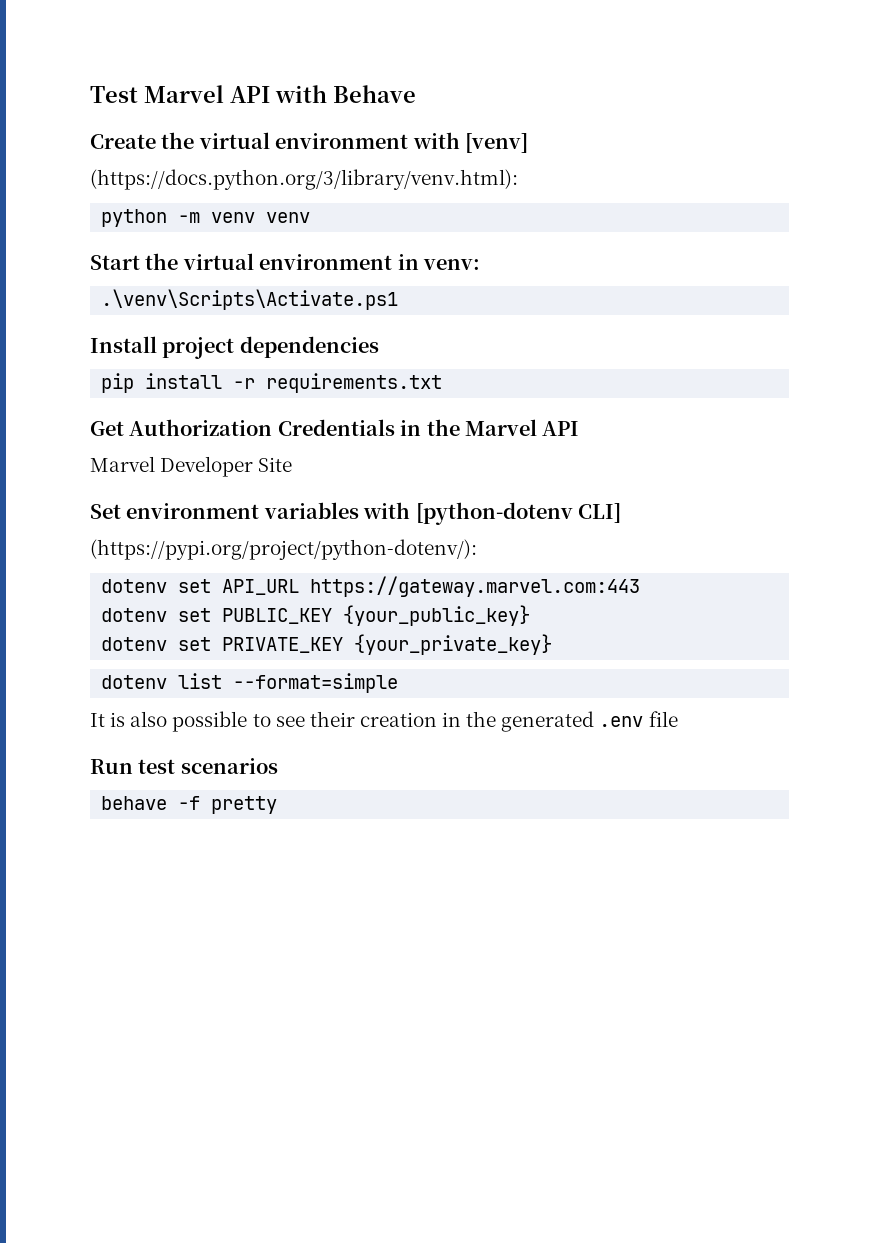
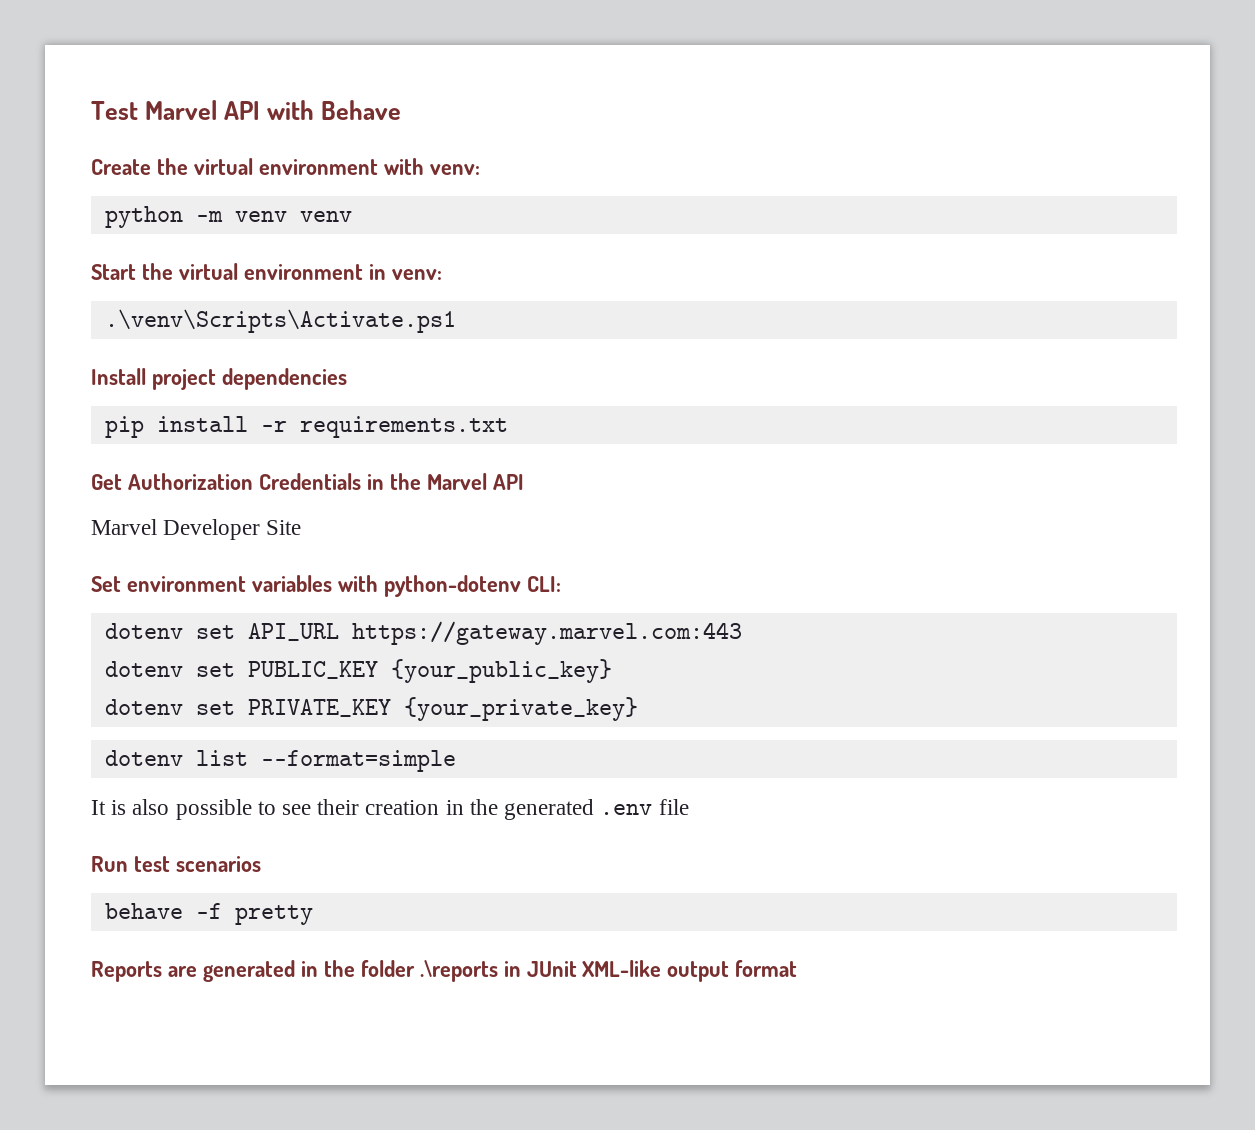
- Create the virtual environment with [venv]
- (https://docs.python.org/3/library/venv.html):
+ Create the virtual environment with venv:
- Set environment variables with [python-dotenv CLI]
- (https://pypi.org/project/python-dotenv/):
+ Set environment variables with python-dotenv CLI:
+ Reports are generated in the folder .\reports in JUnit XML-like output format

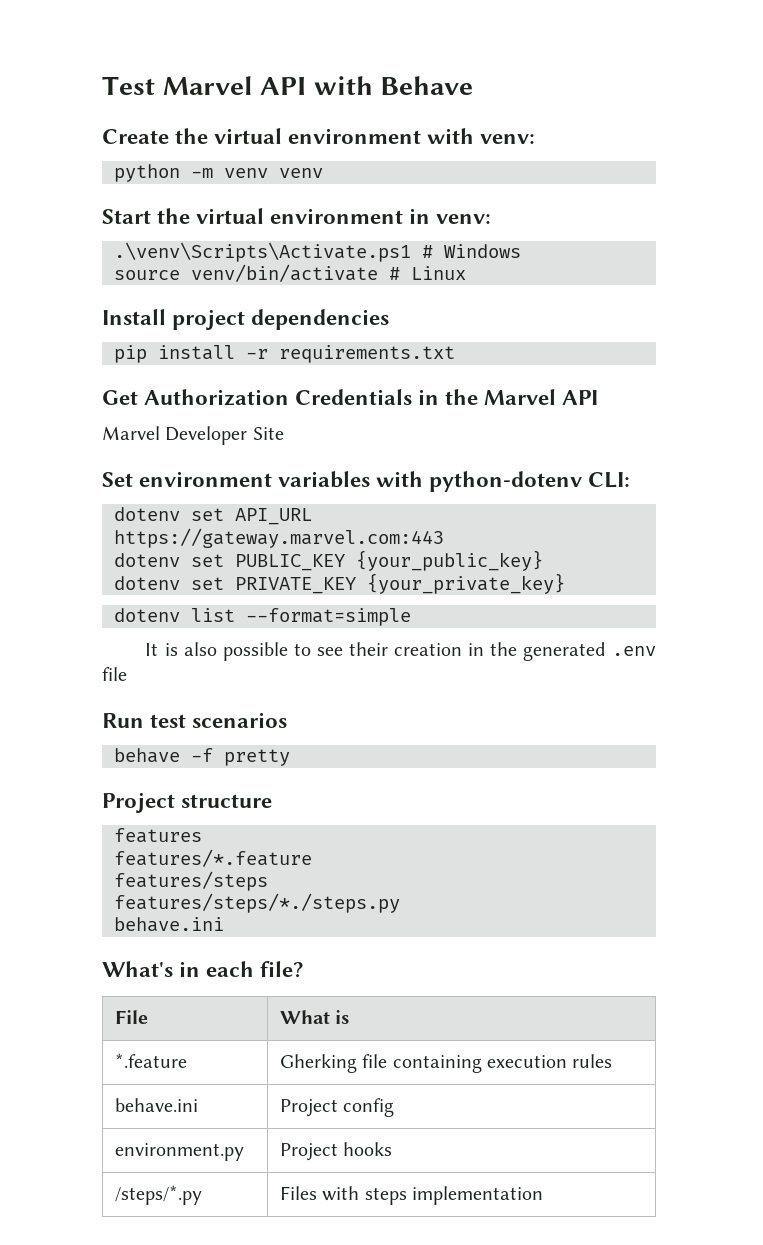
- .\venv\Scripts\Activate.ps1
+ .\venv\Scripts\Activate.ps1 # Windows
+ source venv/bin/activate # Linux
- Reports are generated in the folder .\reports in JUnit XML-like output format
+ Project structure
+ features
+ features/*.feature
+ features/steps
+ features/steps/*./steps.py
+ behave.ini
+ What's in each file?
+ File | What is
+ *.feature | Gherking file containing execution rules
+ behave.ini | Project config
+ environment.py | Project hooks
+ /steps/*.py | Files with steps implementation

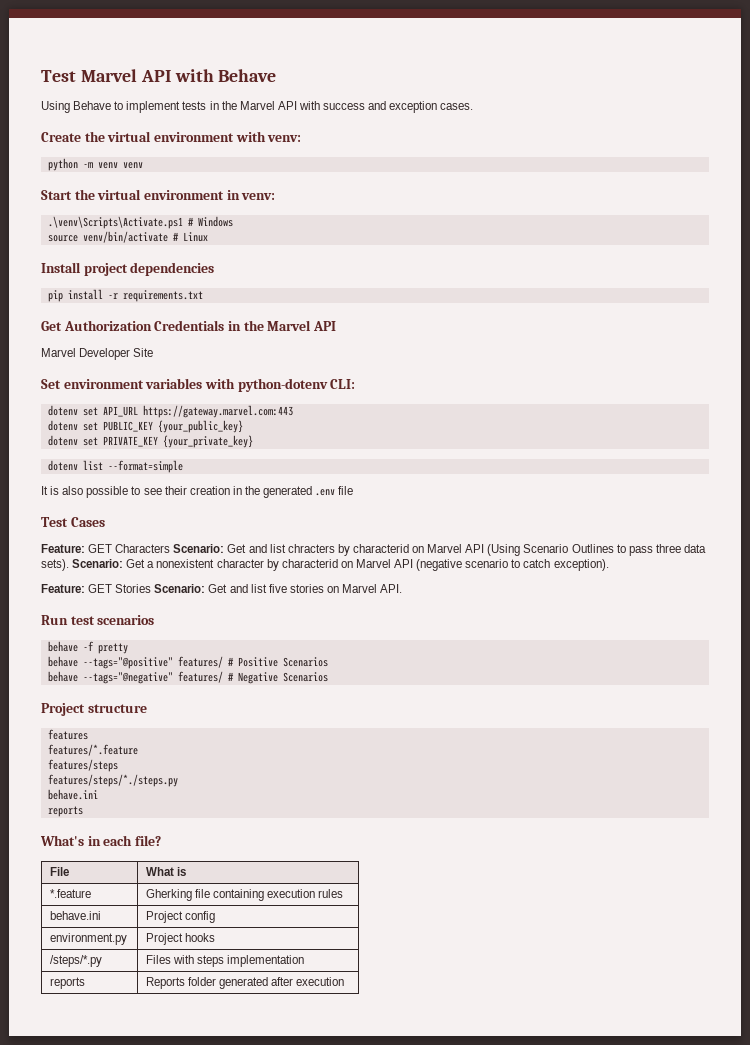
+ Using Behave to implement tests in the Marvel API with success and exception cases.
+ Test Cases
+ Feature: GET Characters Scenario: Get and list chracters by characterid on Marvel API (Using Scenario Outlines to pass three data sets). Scenario: Get a nonexistent character by characterid on Marvel API (negative scenario to catch exception).
+ Feature: GET Stories Scenario: Get and list five stories on Marvel API.
+ behave --tags="@positive" features/ # Positive Scenarios
+ behave --tags="@negative" features/ # Negative Scenarios
  features/steps/*./steps.py
  behave.ini
+ reports
+ reports | Reports folder generated after execution

